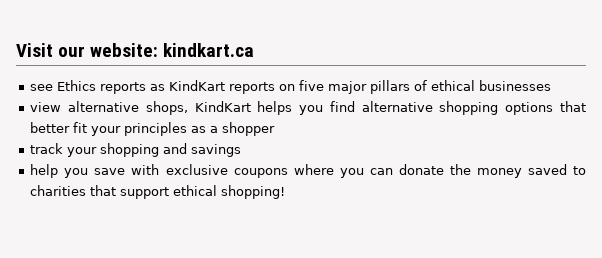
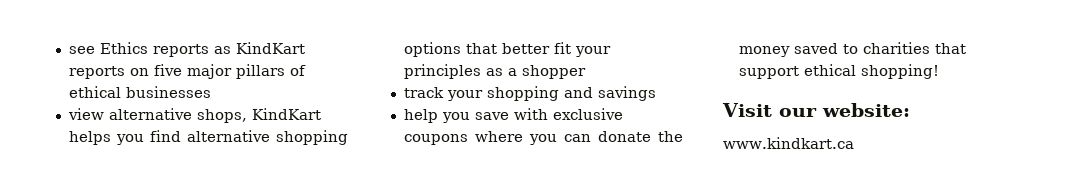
- Visit our website: kindkart.ca
+ Visit our website:
+ www.kindkart.ca

